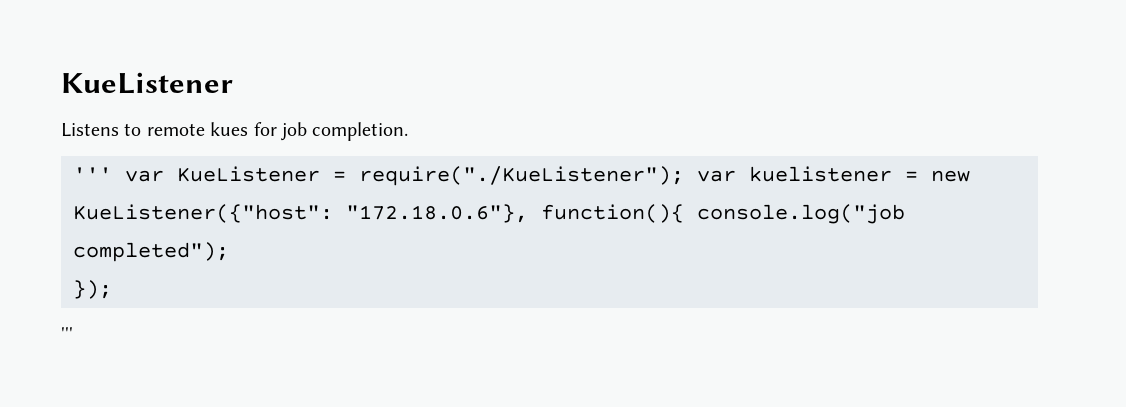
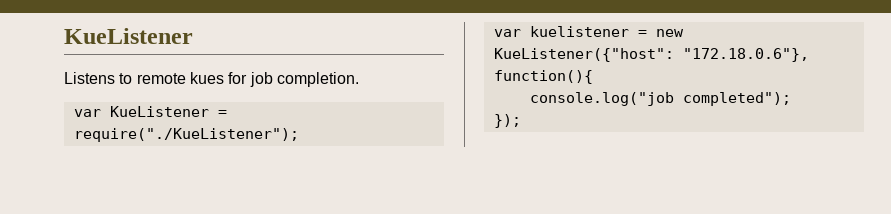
- ''' var KueListener = require("./KueListener"); var kuelistener = new KueListener({"host": "172.18.0.6"}, function(){ console.log("job completed");
+ var KueListener = require("./KueListener");
+ var kuelistener = new KueListener({"host": "172.18.0.6"}, function(){
+ console.log("job completed");
  });
- '''

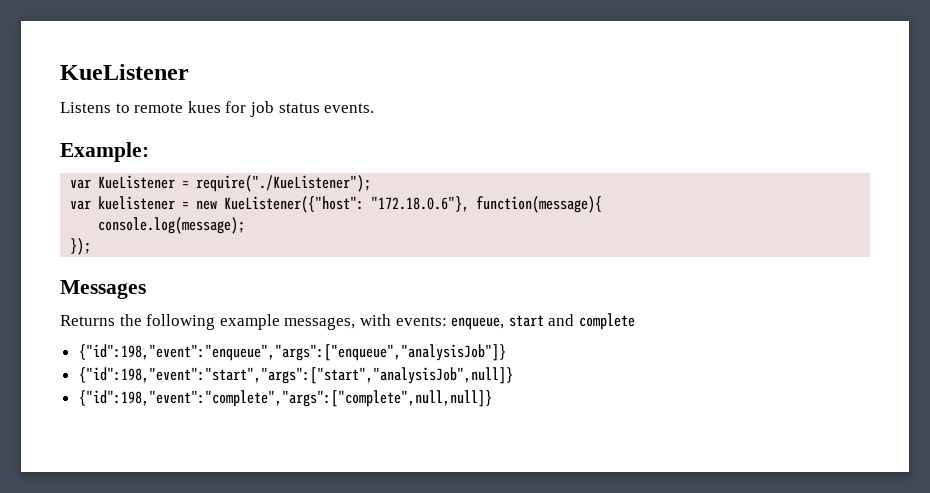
- Listens to remote kues for job completion.
+ Listens to remote kues for job status events.
+ Example:
- var kuelistener = new KueListener({"host": "172.18.0.6"}, function(){
- console.log("job completed");
+ var kuelistener = new KueListener({"host": "172.18.0.6"}, function(message){
+ console.log(message);
  });
+ Messages
+ Returns the following example messages, with events: enqueue, start and complete
+ {"id":198,"event":"enqueue","args":["enqueue","analysisJob"]}
+ {"id":198,"event":"start","args":["start","analysisJob",null]}
+ {"id":198,"event":"complete","args":["complete",null,null]}

